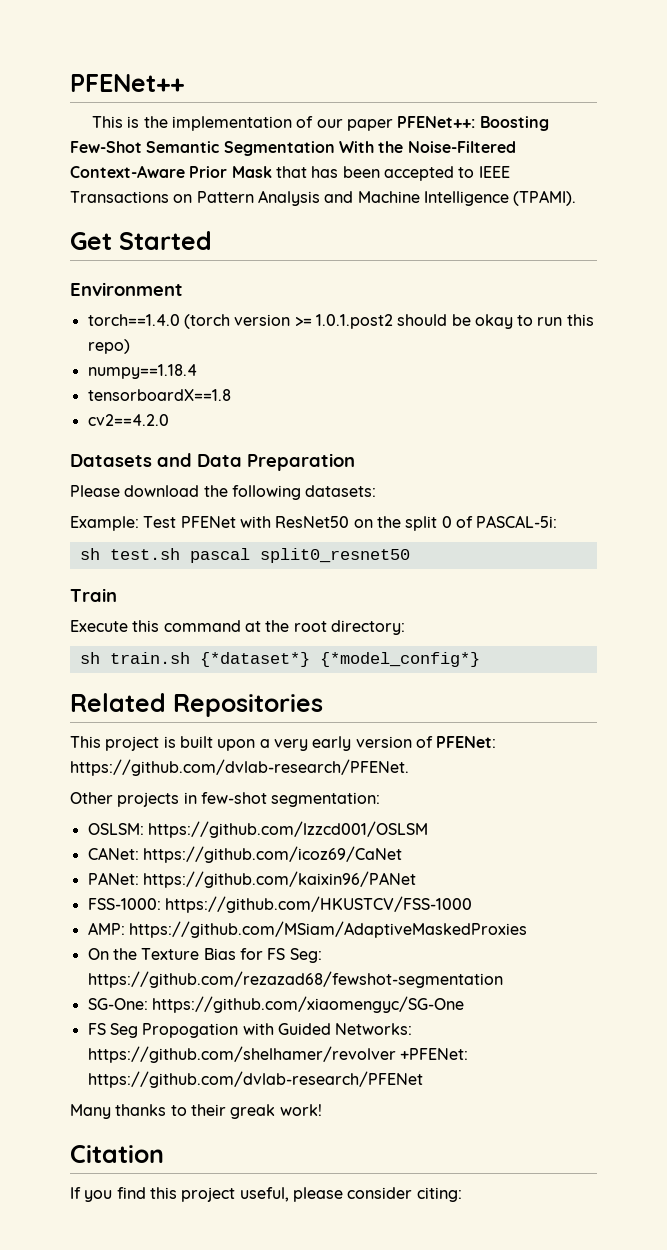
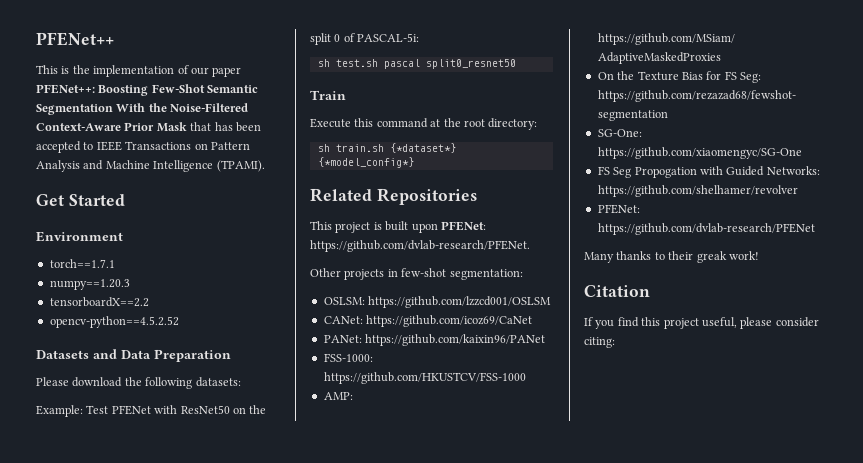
- torch==1.4.0 (torch version >= 1.0.1.post2 should be okay to run this repo)
- numpy==1.18.4
- tensorboardX==1.8
- cv2==4.2.0
+ torch==1.7.1
+ numpy==1.20.3
+ tensorboardX==2.2
+ opencv-python==4.5.2.52
- This project is built upon a very early version of PFENet: https://github.com/dvlab-research/PFENet.
+ This project is built upon PFENet: https://github.com/dvlab-research/PFENet.
- FS Seg Propogation with Guided Networks: https://github.com/shelhamer/revolver +PFENet: https://github.com/dvlab-research/PFENet
+ FS Seg Propogation with Guided Networks: https://github.com/shelhamer/revolver
+ PFENet: https://github.com/dvlab-research/PFENet

